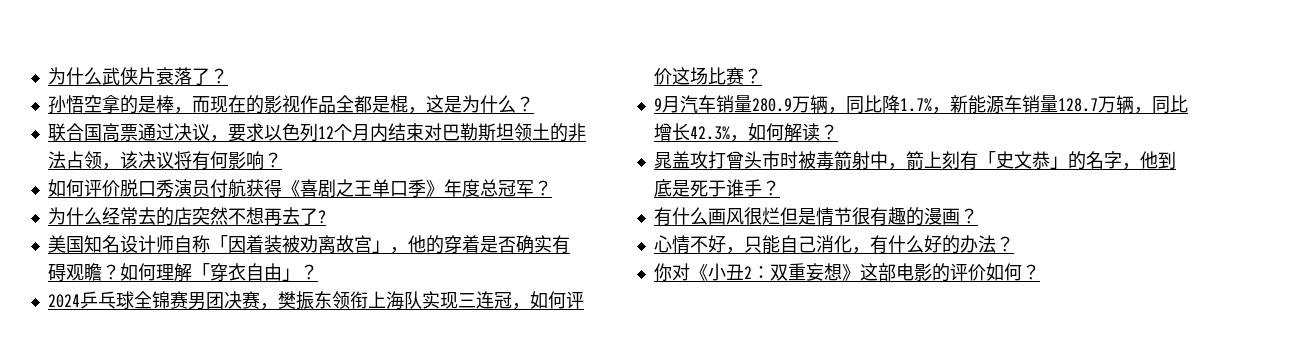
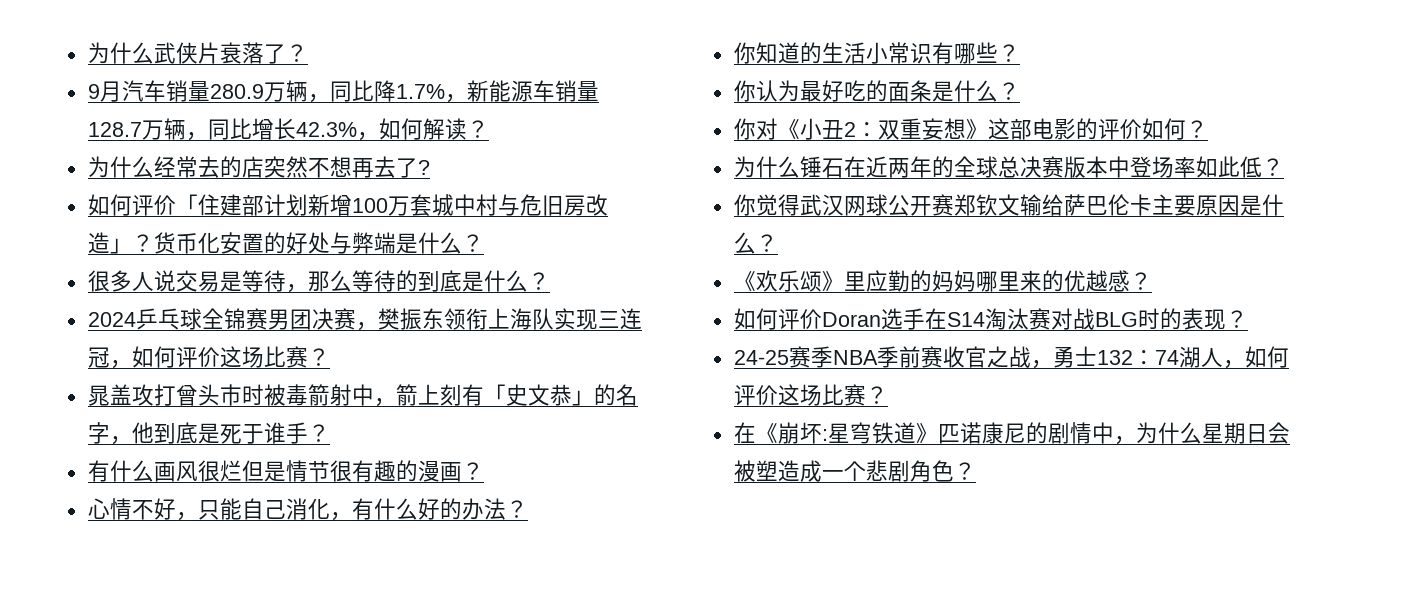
- 孙悟空拿的是棒，而现在的影视作品全都是棍，这是为什么？
- 联合国高票通过决议，要求以色列12个月内结束对巴勒斯坦领土的非法占领，该决议将有何影响？
- 如何评价脱口秀演员付航获得《喜剧之王单口季》年度总冠军？
- 为什么经常去的店突然不想再去了?
- 美国知名设计师自称「因着装被劝离故宫」，他的穿着是否确实有碍观瞻？如何理解「穿衣自由」？
- 2024乒乓球全锦赛男团决赛，樊振东领衔上海队实现三连冠，如何评价这场比赛？
+ 为什么经常去的店突然不想再去了?
+ 如何评价「住建部计划新增100万套城中村与危旧房改造」？货币化安置的好处与弊端是什么？
+ 很多人说交易是等待，那么等待的到底是什么？
+ 2024乒乓球全锦赛男团决赛，樊振东领衔上海队实现三连冠，如何评价这场比赛？
+ 你知道的生活小常识有哪些？
+ 你认为最好吃的面条是什么？
+ 为什么锤石在近两年的全球总决赛版本中登场率如此低？
+ 你觉得武汉网球公开赛郑钦文输给萨巴伦卡主要原因是什么？
+ 《欢乐颂》里应勤的妈妈哪里来的优越感？
+ 如何评价Doran选手在S14淘汰赛对战BLG时的表现？
+ 24-25赛季NBA季前赛收官之战，勇士132：74湖人，如何评价这场比赛？
+ 在《崩坏:星穹铁道》匹诺康尼的剧情中，为什么星期日会被塑造成一个悲剧角色？

